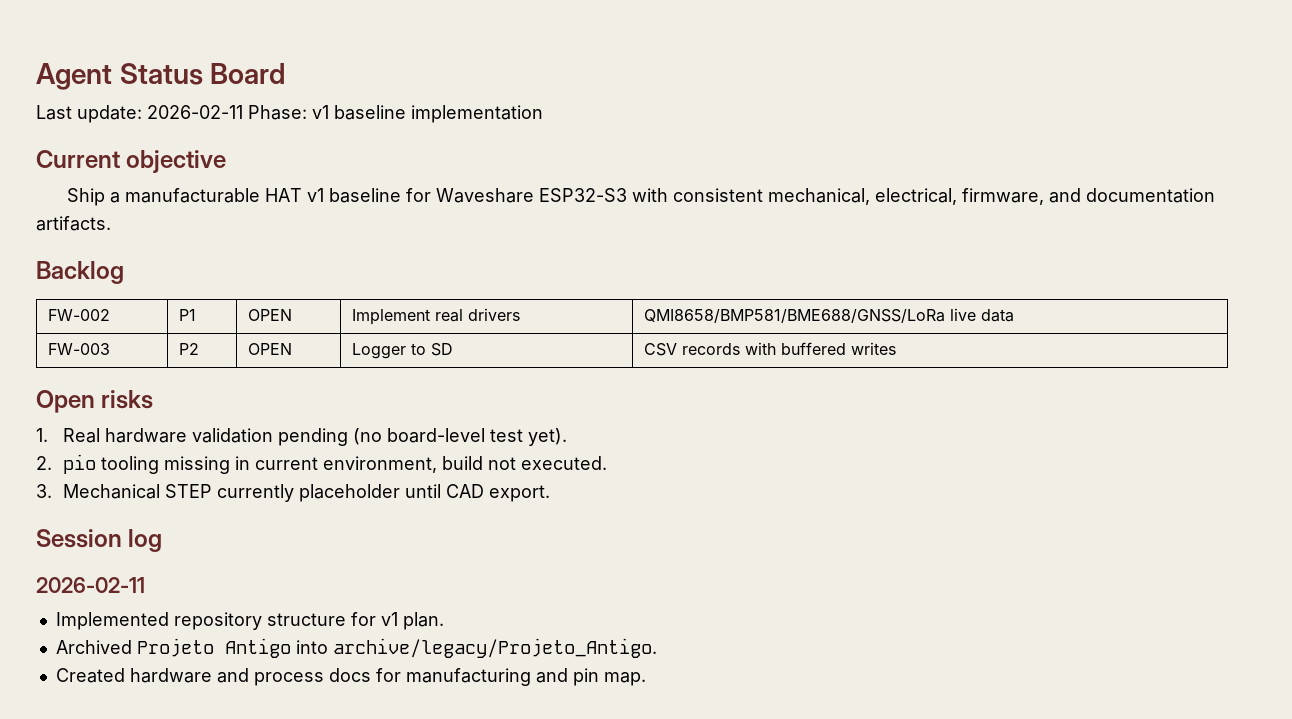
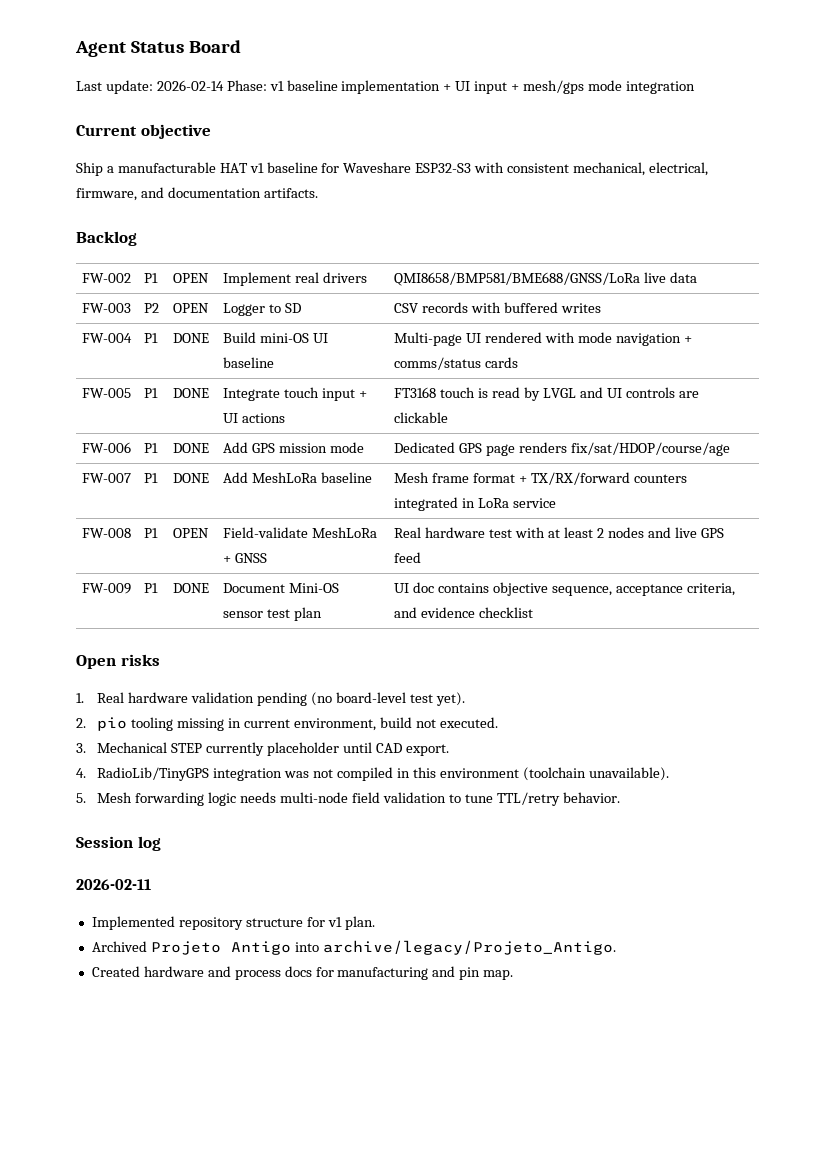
- Last update: 2026-02-11 Phase: v1 baseline implementation
+ Last update: 2026-02-14 Phase: v1 baseline implementation + UI input + mesh/gps mode integration
+ FW-004 | P1 | DONE | Build mini-OS UI baseline | Multi-page UI rendered with mode navigation + comms/status cards
+ FW-005 | P1 | DONE | Integrate touch input + UI actions | FT3168 touch is read by LVGL and UI controls are clickable
+ FW-006 | P1 | DONE | Add GPS mission mode | Dedicated GPS page renders fix/sat/HDOP/course/age
+ FW-007 | P1 | DONE | Add MeshLoRa baseline | Mesh frame format + TX/RX/forward counters integrated in LoRa service
+ FW-008 | P1 | OPEN | Field-validate MeshLoRa + GNSS | Real hardware test with at least 2 nodes and live GPS feed
+ FW-009 | P1 | DONE | Document Mini-OS sensor test plan | UI doc contains objective sequence, acceptance criteria, and evidence checklist
+ 4. RadioLib/TinyGPS integration was not compiled in this environment (toolchain unavailable).
+ 5. Mesh forwarding logic needs multi-node field validation to tune TTL/retry behavior.

